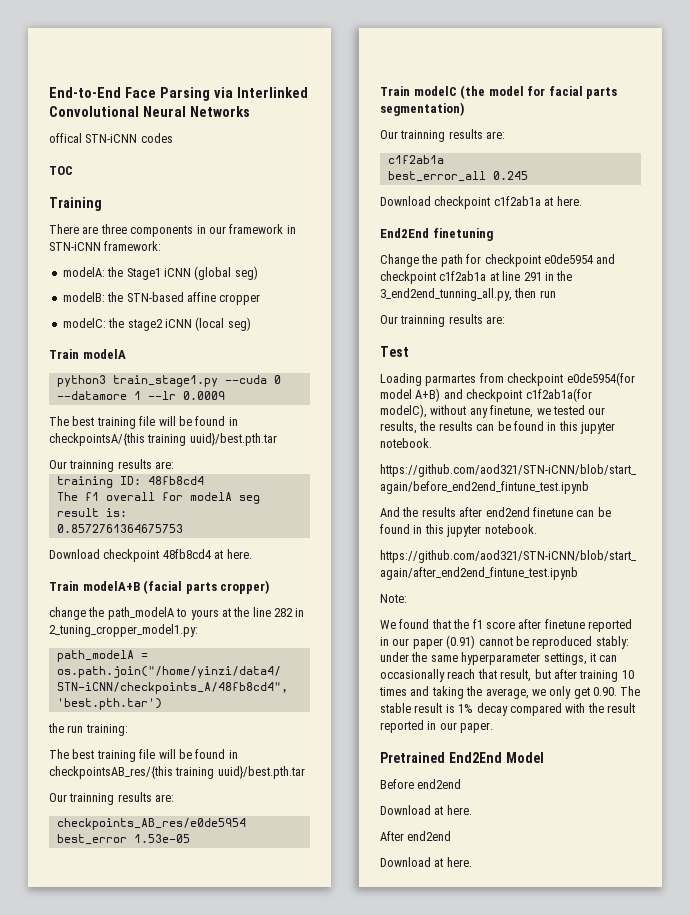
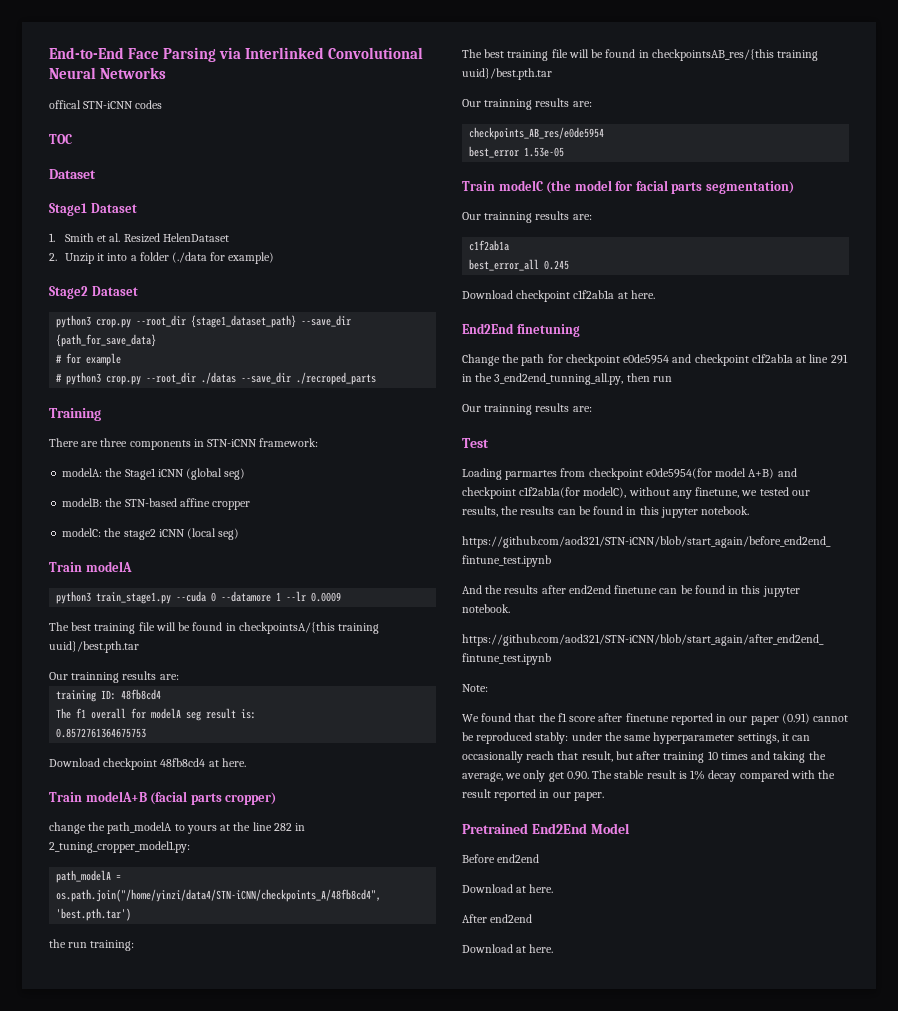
  TOC
+ Dataset
+ Stage1 Dataset
+ 1. Smith et al. Resized HelenDataset
+ 2. Unzip it into a folder (./data for example)
+ Stage2 Dataset
+ python3 crop.py --root_dir {stage1_dataset_path} --save_dir {path_for_save_data}
+ # for example
+ # python3 crop.py --root_dir ./datas --save_dir ./recroped_parts
- There are three components in our framework in STN-iCNN framework:
+ There are three components in STN-iCNN framework:

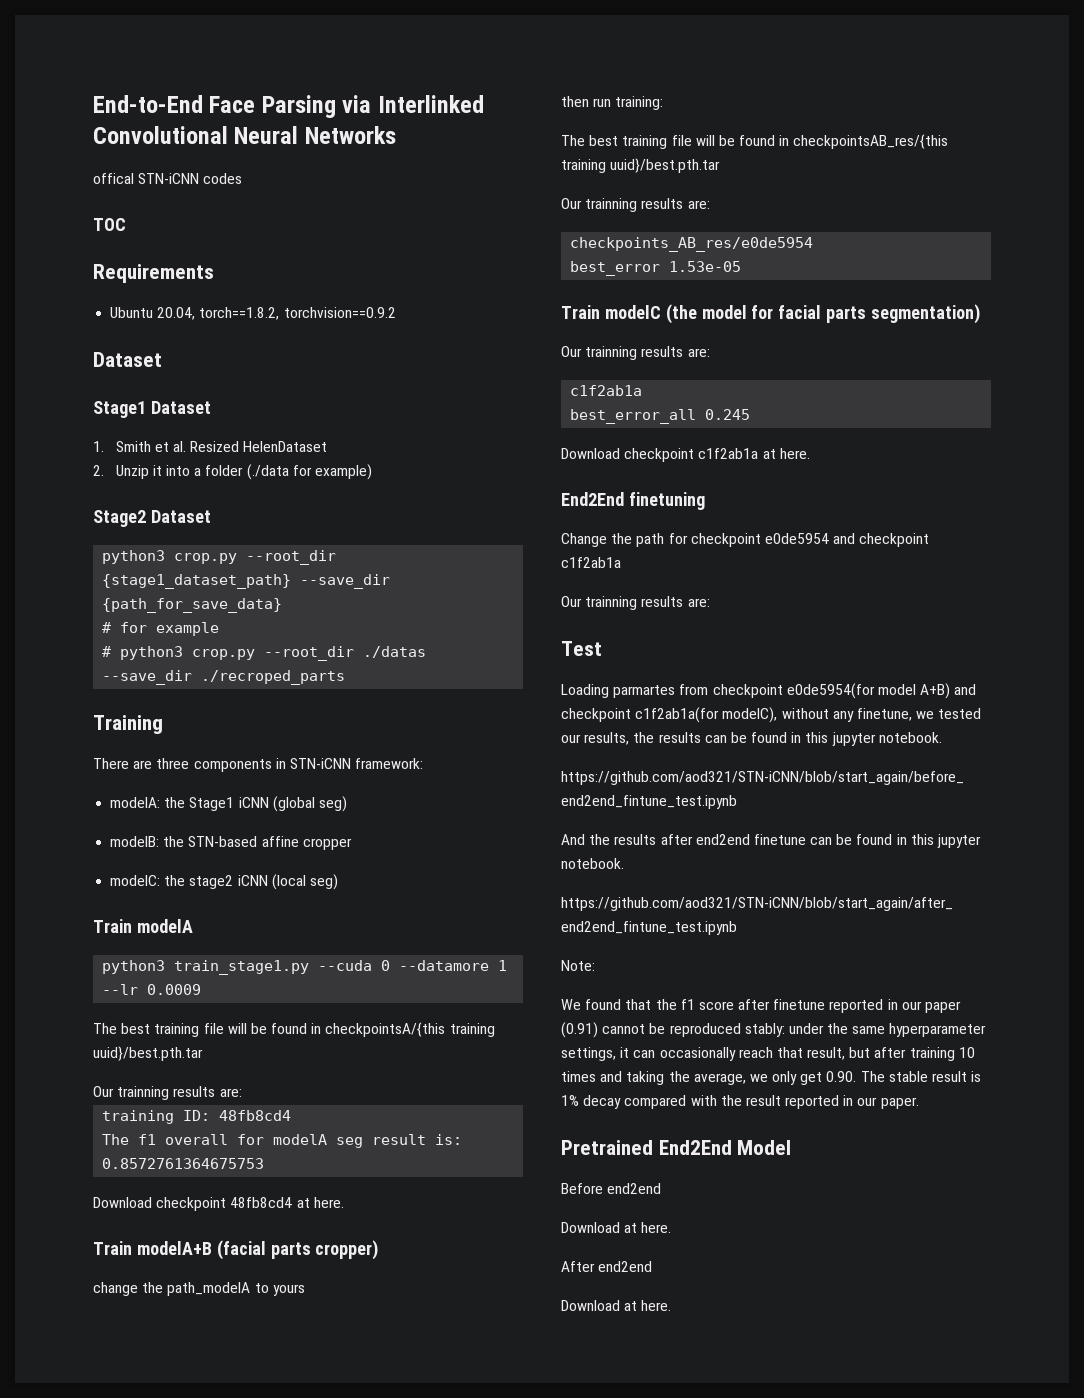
+ Requirements
+ Ubuntu 20.04, torch==1.8.2, torchvision==0.9.2
- change the path_modelA to yours at the line 282 in 2_tuning_cropper_model1.py:
- path_modelA = os.path.join("/home/yinzi/data4/STN-iCNN/checkpoints_A/48fb8cd4", 'best.pth.tar')
- the run training:
+ change the path_modelA to yours
+ then run training:
- Change the path for checkpoint e0de5954 and checkpoint c1f2ab1a at line 291 in the 3_end2end_tunning_all.py, then run
+ Change the path for checkpoint e0de5954 and checkpoint c1f2ab1a

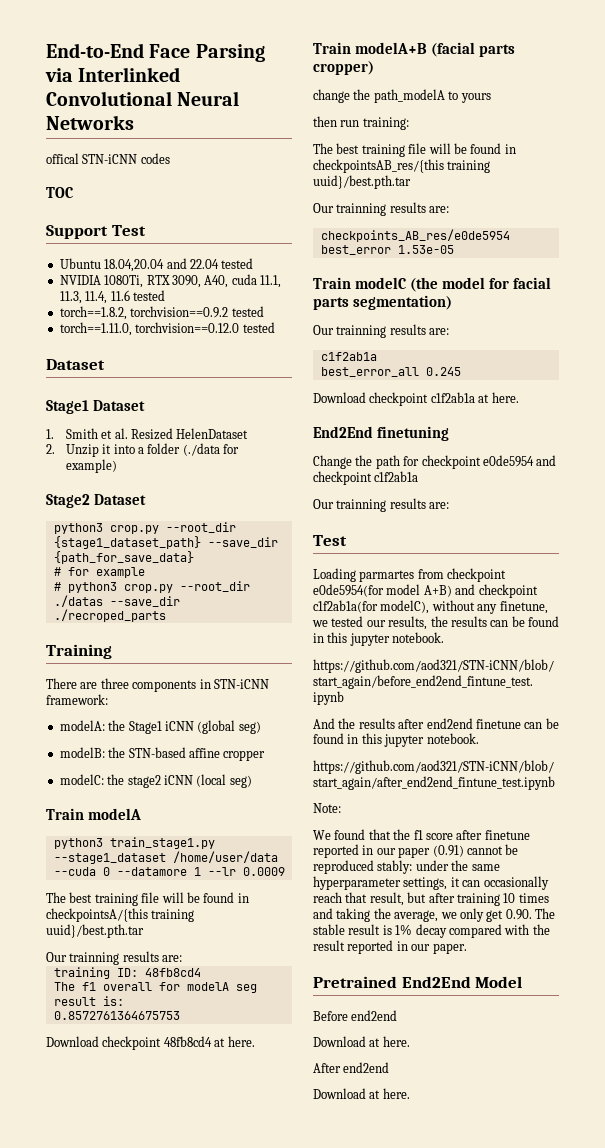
- Requirements
+ Support Test
- Ubuntu 20.04, torch==1.8.2, torchvision==0.9.2
+ Ubuntu 18.04,20.04 and 22.04 tested
+ NVIDIA 1080Ti, RTX 3090, A40, cuda 11.1, 11.3, 11.4, 11.6 tested
+ torch==1.8.2, torchvision==0.9.2 tested
+ torch==1.11.0, torchvision==0.12.0 tested
- python3 train_stage1.py --cuda 0 --datamore 1 --lr 0.0009
+ python3 train_stage1.py --stage1_dataset /home/user/data --cuda 0 --datamore 1 --lr 0.0009

